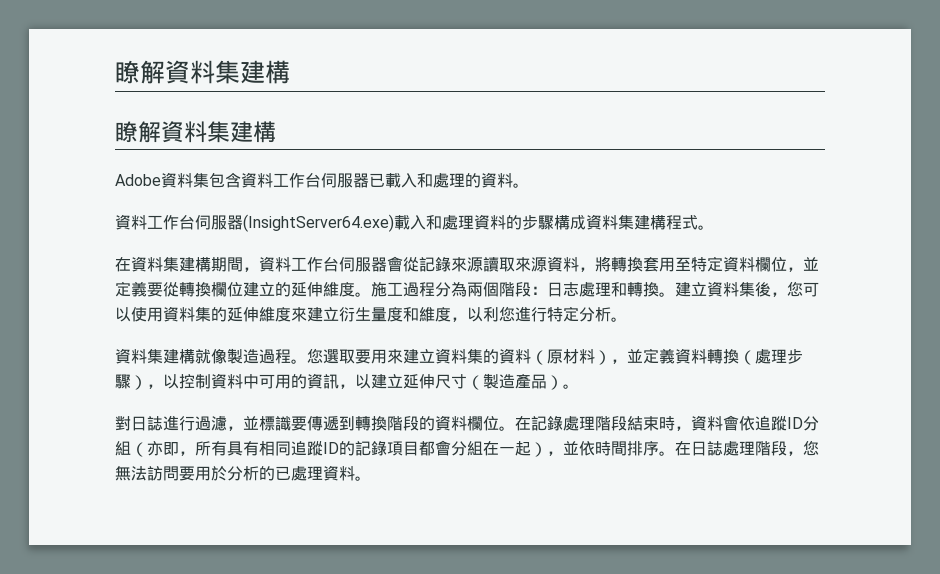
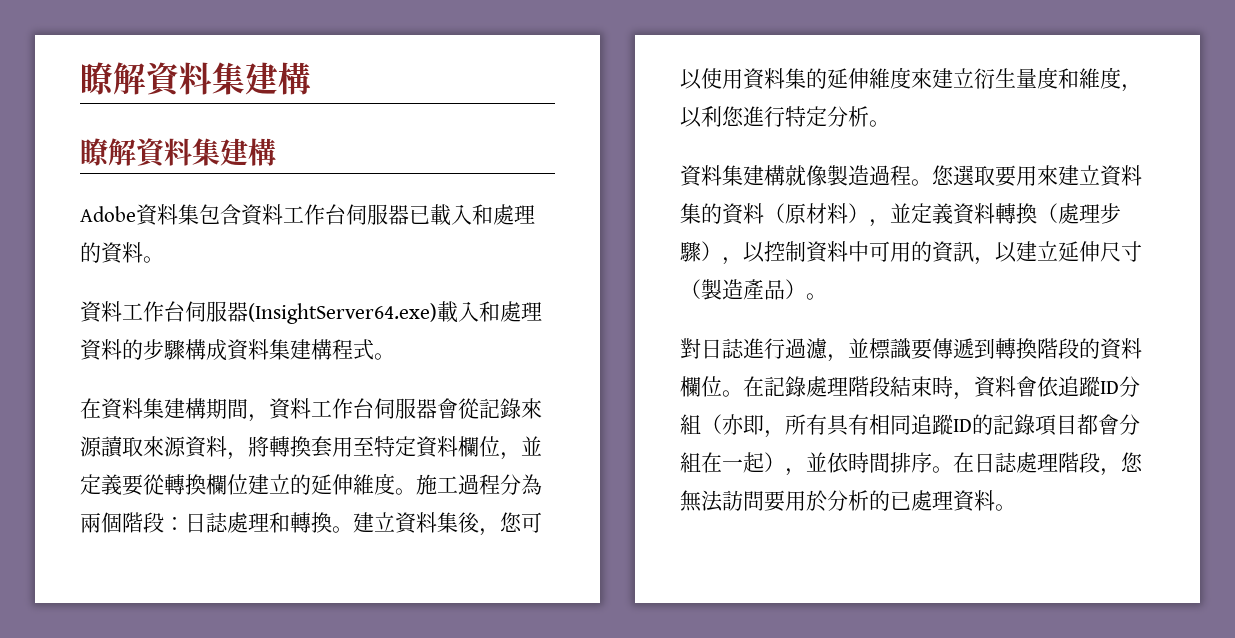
- 施工過程分為兩個階段：日志處理和轉換。
+ 施工過程分為兩個階段：日誌處理和轉換。

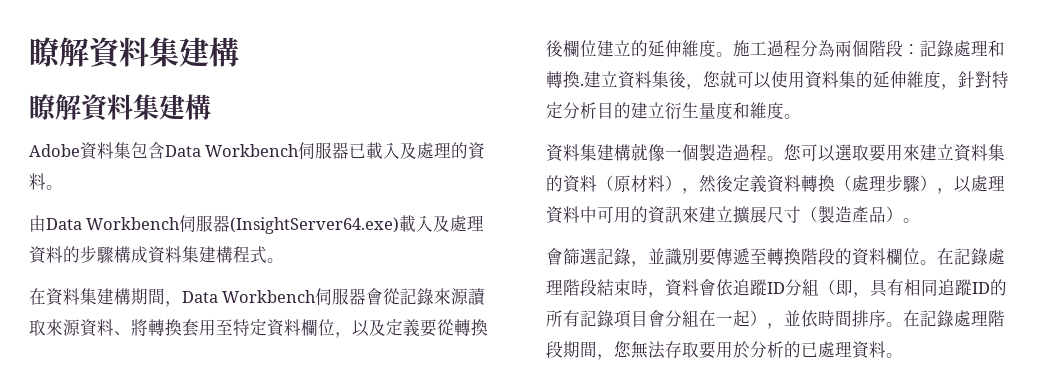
- Adobe資料集包含資料工作台伺服器已載入和處理的資料。
+ Adobe資料集包含Data Workbench伺服器已載入及處理的資料。
- 資料工作台伺服器(InsightServer64.exe)載入和處理資料的步驟構成資料集建構程式。
+ 由Data Workbench伺服器(InsightServer64.exe)載入及處理資料的步驟構成資料集建構程式。
- 在資料集建構期間，資料工作台伺服器會從記錄來源讀取來源資料，將轉換套用至特定資料欄位，並定義要從轉換欄位建立的延伸維度。
+ 在資料集建構期間，Data Workbench伺服器會從記錄來源讀取來源資料、將轉換套用至特定資料欄位，以及定義要從轉換後欄位建立的延伸維度。
- 施工過程分為兩個階段：日誌處理和轉換。
+ 施工過程分為兩個階段：記錄處理和轉換.
- 建立資料集後，您可以使用資料集的延伸維度來建立衍生量度和維度，以利您進行特定分析。
+ 建立資料集後，您就可以使用資料集的延伸維度，針對特定分析目的建立衍生量度和維度。
- 資料集建構就像製造過程。
+ 資料集建構就像一個製造過程。
- 您選取要用來建立資料集的資料（原材料），並定義資料轉換（處理步驟），以控制資料中可用的資訊，以建立延伸尺寸（製造產品）。
+ 您可以選取要用來建立資料集的資料（原材料），然後定義資料轉換（處理步驟），以處理資料中可用的資訊來建立擴展尺寸（製造產品）。
- 對日誌進行過濾，並標識要傳遞到轉換階段的資料欄位。
+ 會篩選記錄，並識別要傳遞至轉換階段的資料欄位。
- 在記錄處理階段結束時，資料會依追蹤ID分組（亦即，所有具有相同追蹤ID的記錄項目都會分組在一起），並依時間排序。
+ 在記錄處理階段結束時，資料會依追蹤ID分組（即，具有相同追蹤ID的所有記錄項目會分組在一起），並依時間排序。
- 在日誌處理階段，您無法訪問要用於分析的已處理資料。
+ 在記錄處理階段期間，您無法存取要用於分析的已處理資料。

